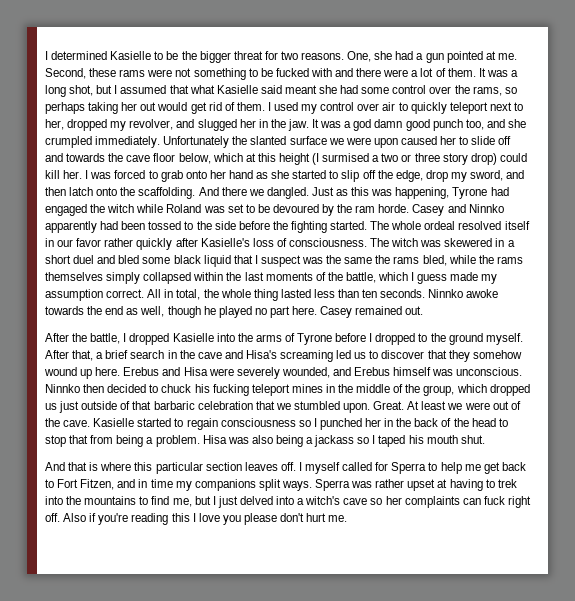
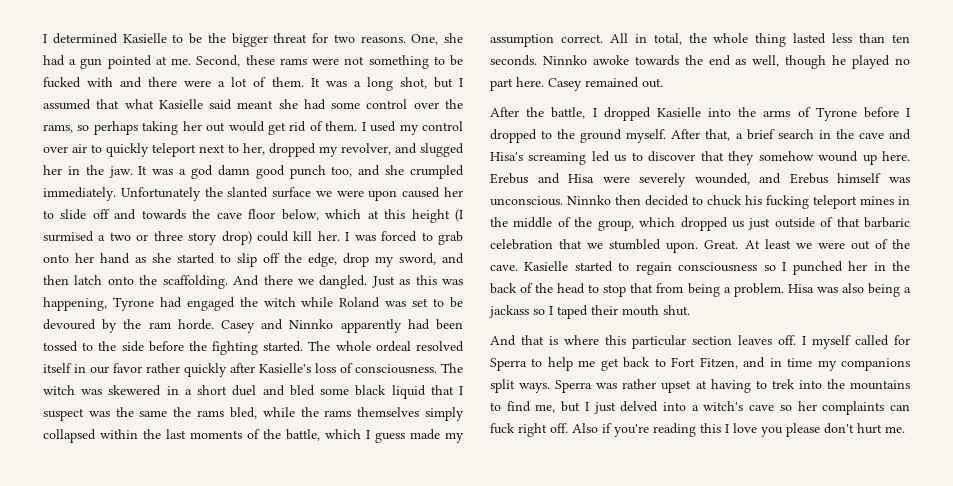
- Hisa was also being a jackass so I taped his mouth shut.
+ Hisa was also being a jackass so I taped their mouth shut.

